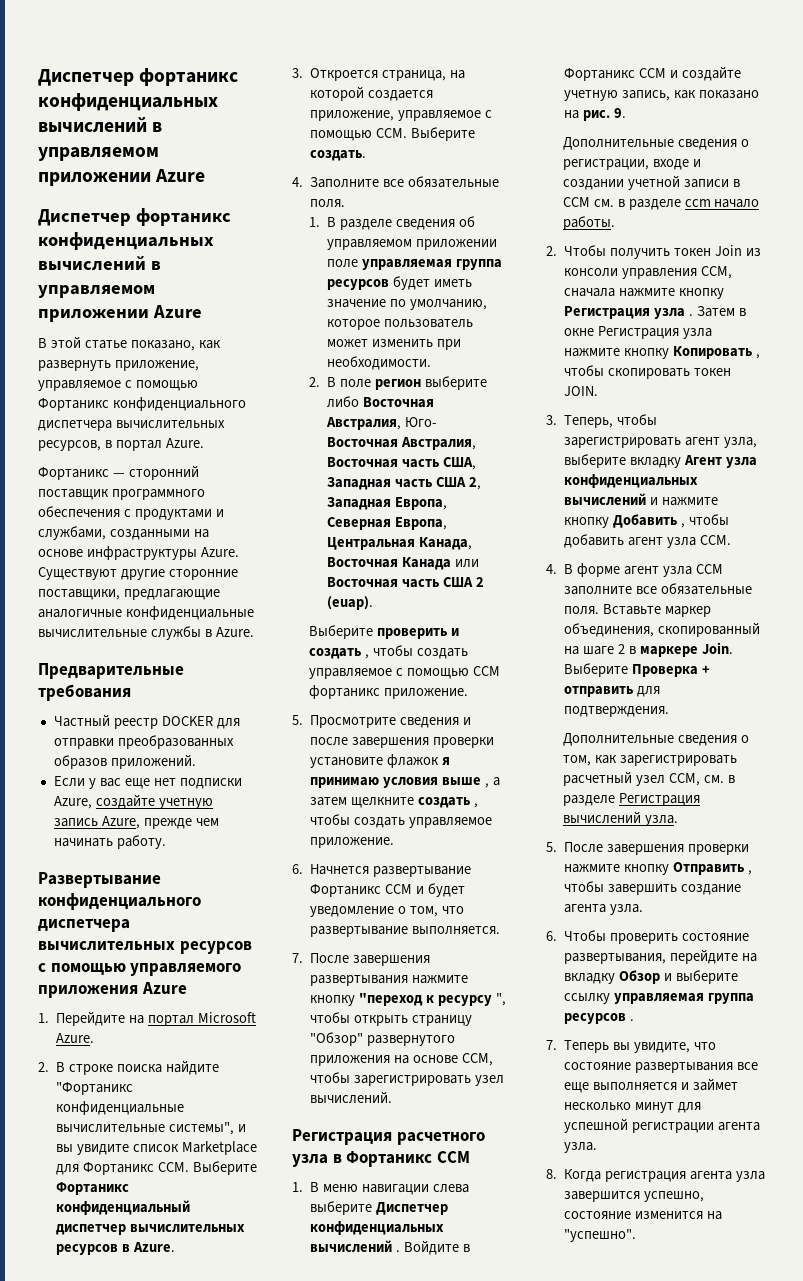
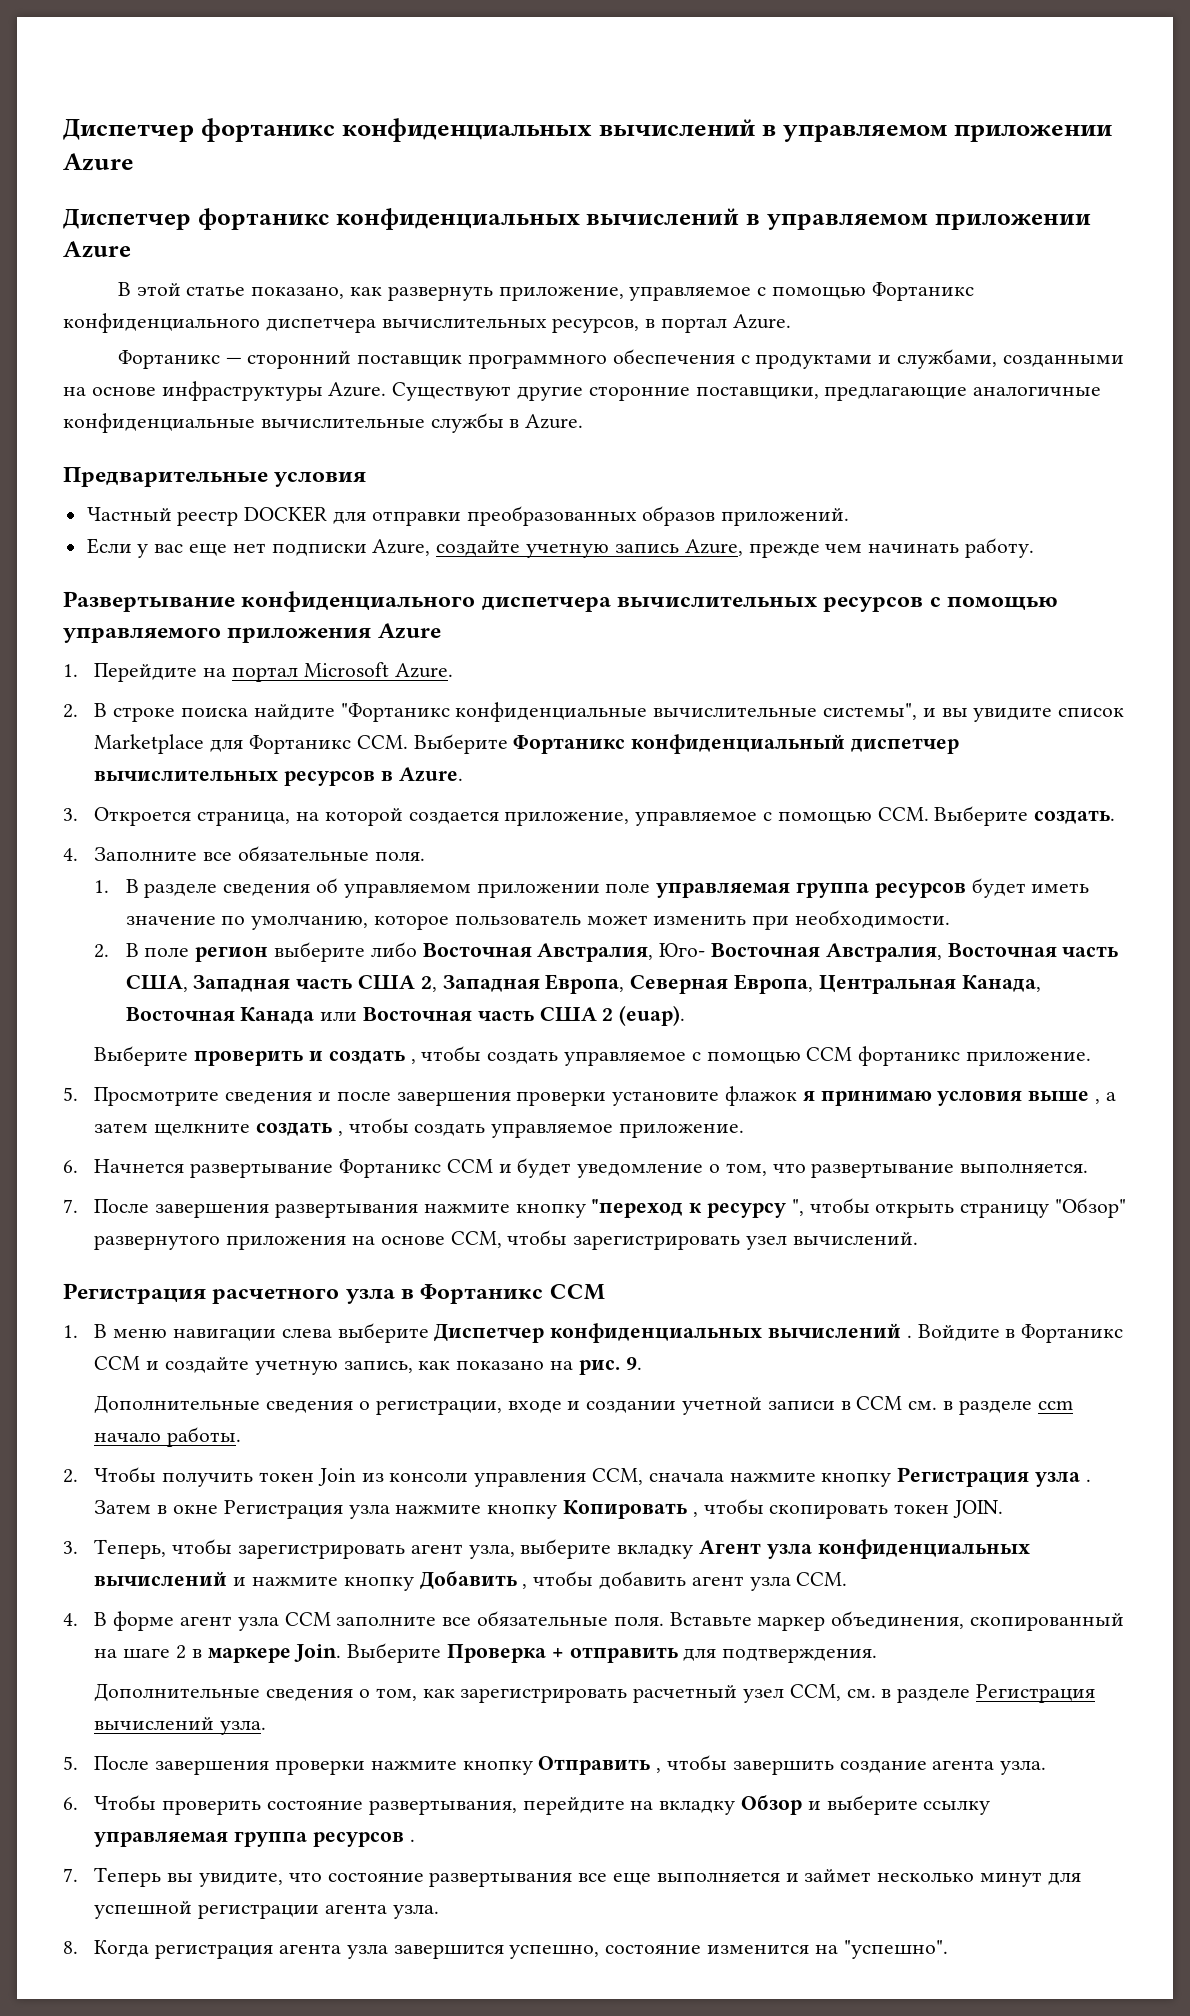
- Предварительные требования
+ Предварительные условия

